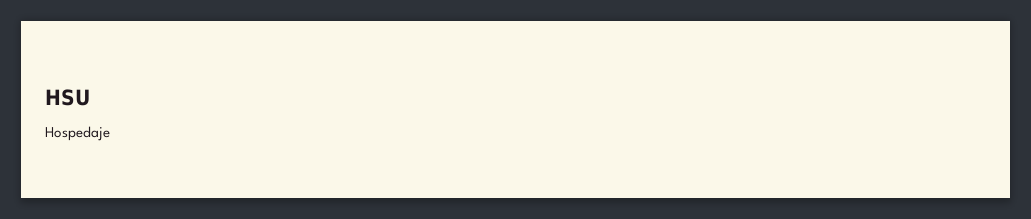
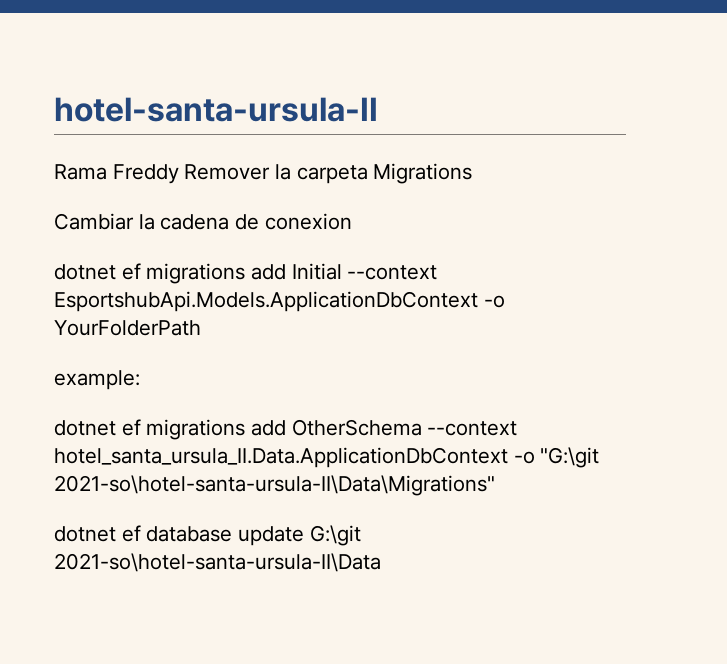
- HSU
- Hospedaje
+ hotel-santa-ursula-II
+ Rama Freddy Remover la carpeta Migrations
+ Cambiar la cadena de conexion
+ dotnet ef migrations add Initial --context EsportshubApi.Models.ApplicationDbContext -o YourFolderPath
+ example:
+ dotnet ef migrations add OtherSchema --context hotel_santa_ursula_II.Data.ApplicationDbContext -o "G:\git 2021-so\hotel-santa-ursula-II\Data\Migrations"
+ dotnet ef database update G:\git 2021-so\hotel-santa-ursula-II\Data

